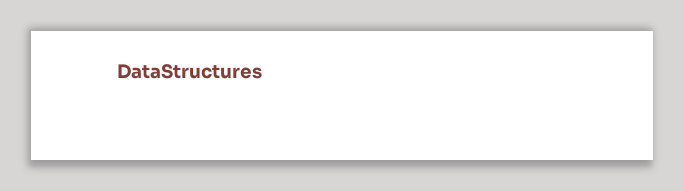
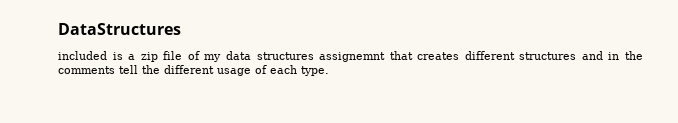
+ included is a zip file of my data structures assignemnt that creates different structures and in the comments tell the different usage of each type.

